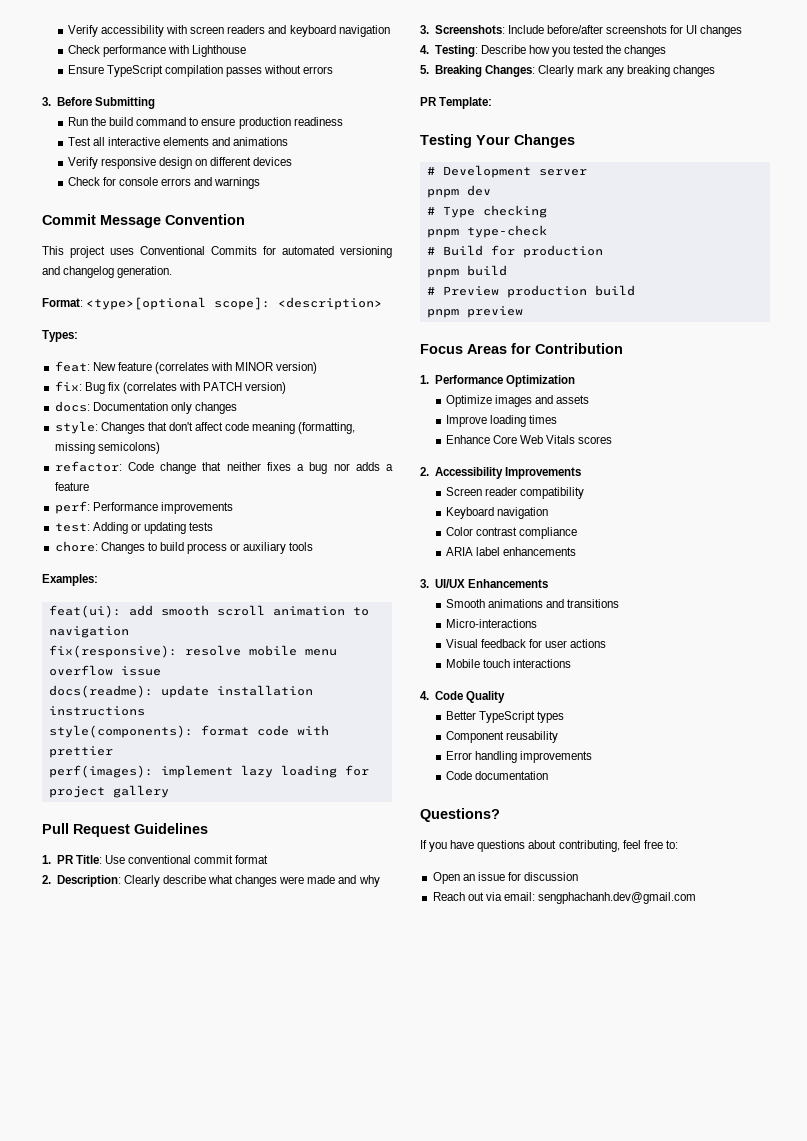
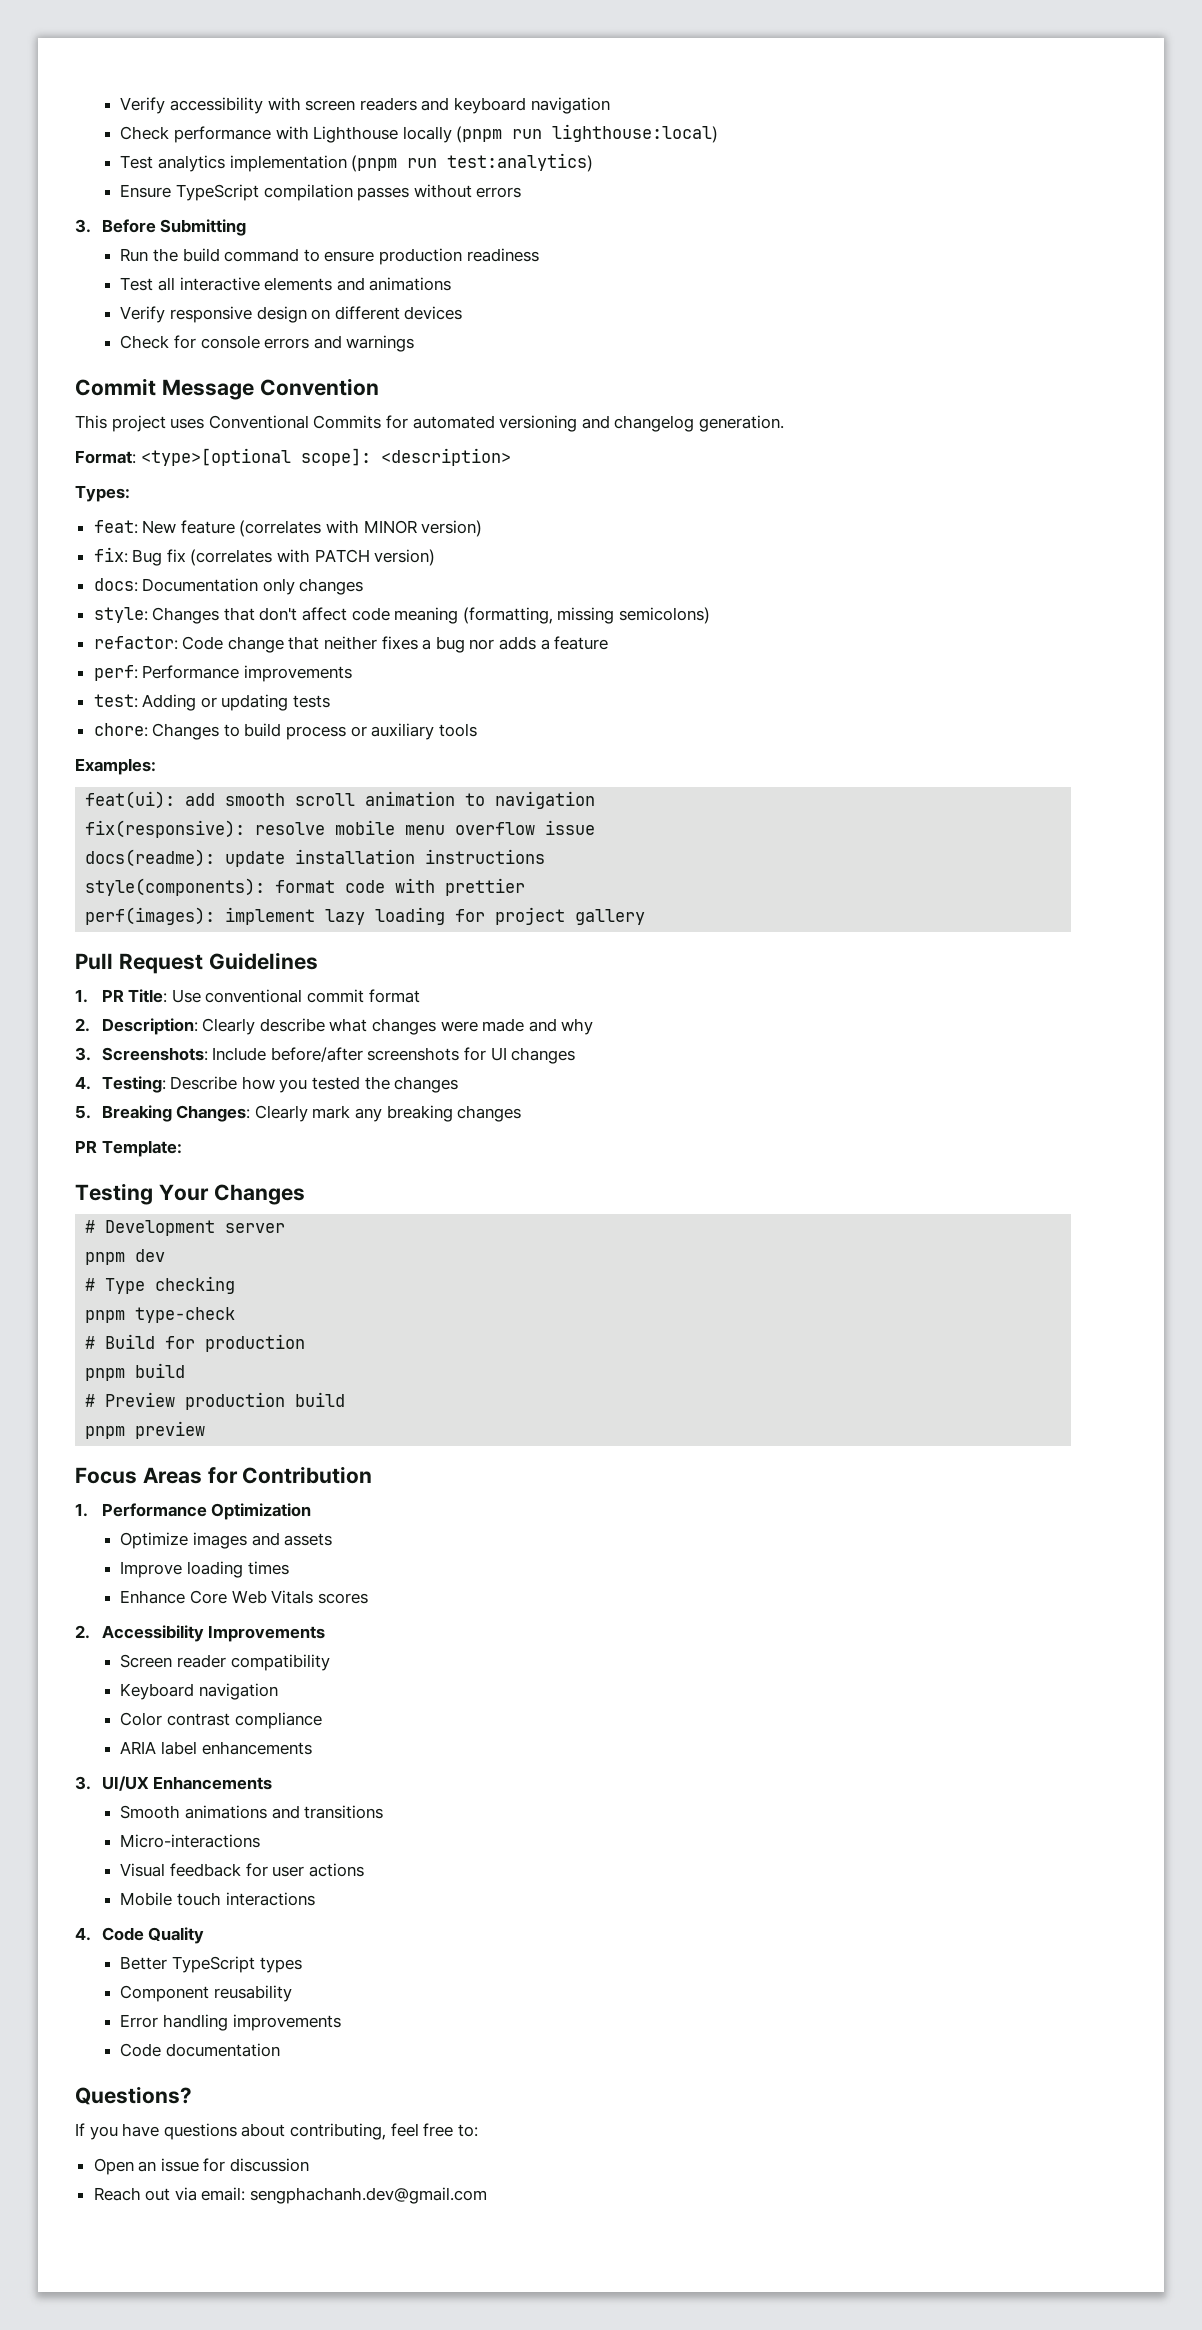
- Check performance with Lighthouse
+ Check performance with Lighthouse locally (pnpm run lighthouse:local)
+ Test analytics implementation (pnpm run test:analytics)

